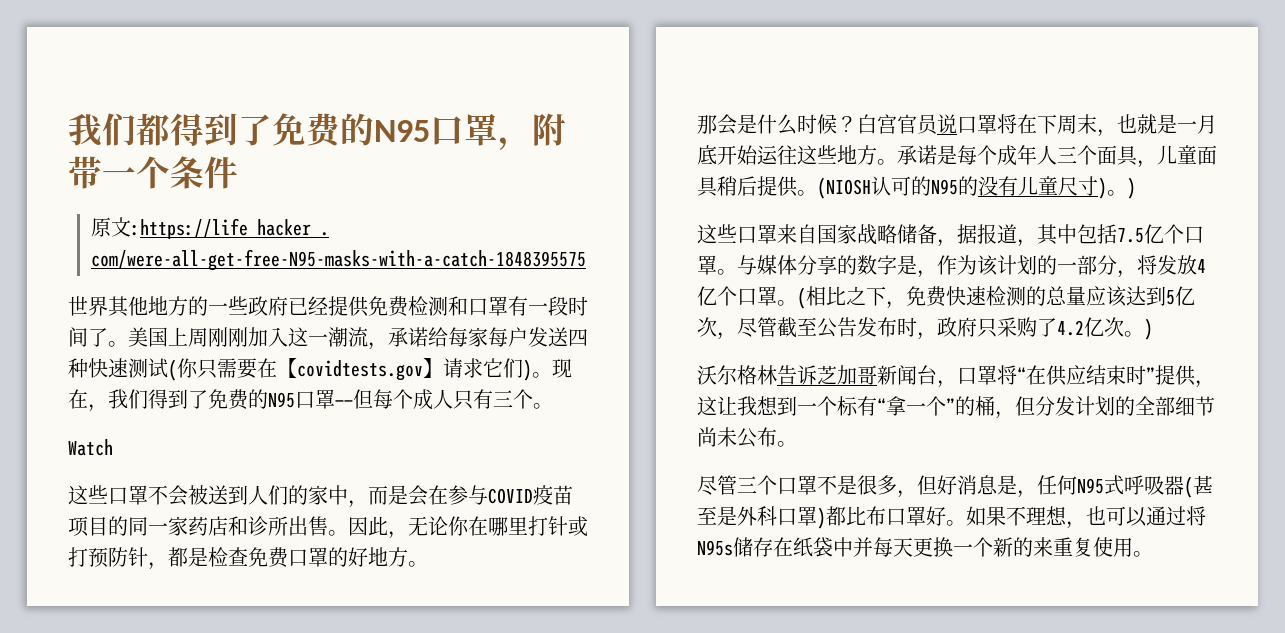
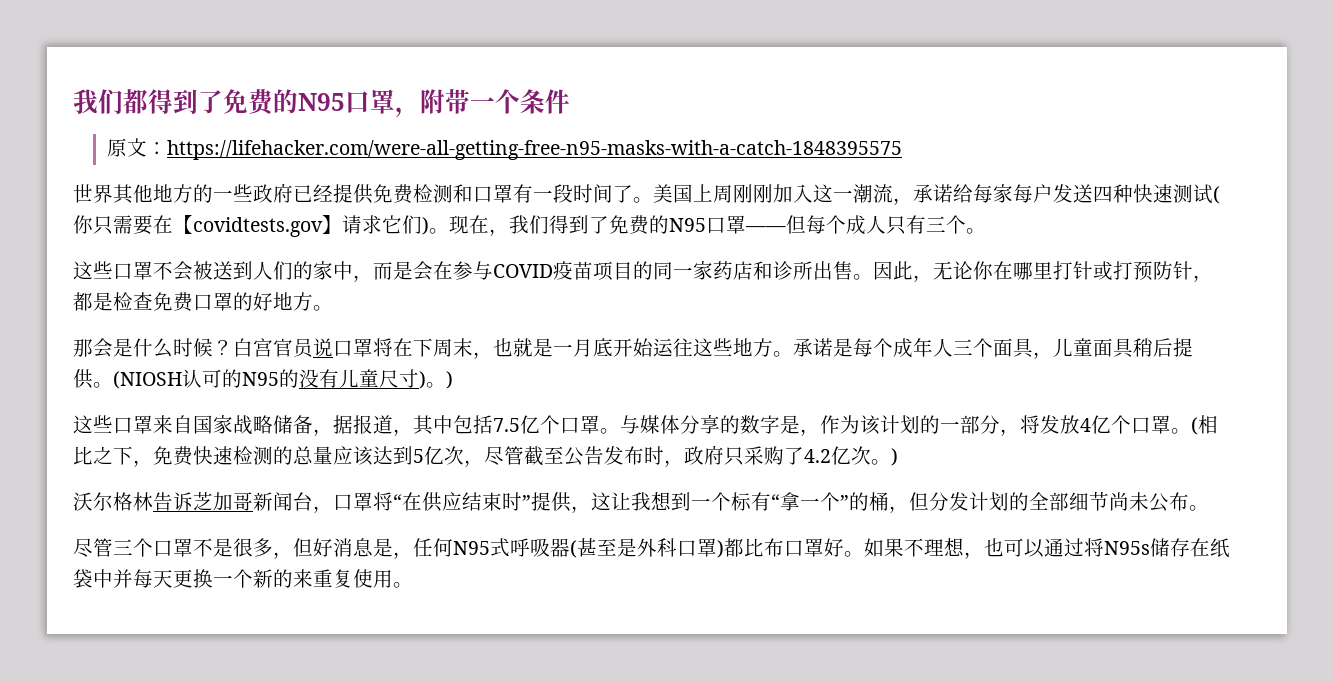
- 原文:https://life hacker . com/were-all-get-free-N95-masks-with-a-catch-1848395575
+ 原文：https://lifehacker.com/were-all-getting-free-n95-masks-with-a-catch-1848395575
- Watch

